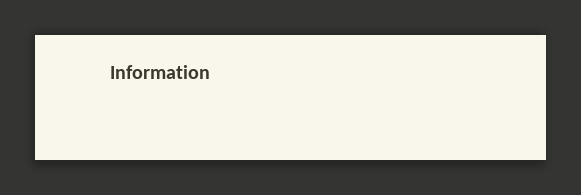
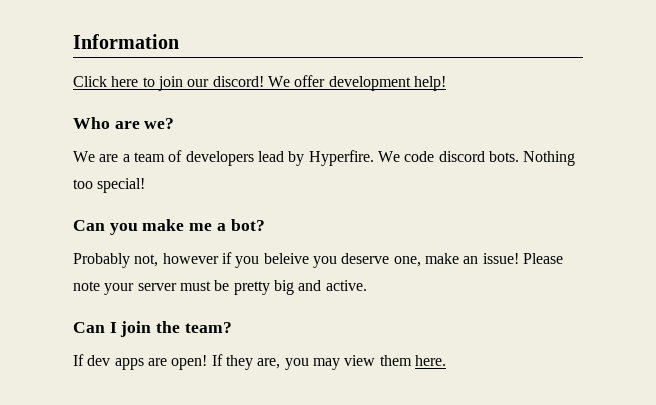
+ Click here to join our discord! We offer development help!
+ Who are we?
+ We are a team of developers lead by Hyperfire. We code discord bots. Nothing too special!
+ Can you make me a bot?
+ Probably not, however if you beleive you deserve one, make an issue! Please note your server must be pretty big and active.
+ Can I join the team?
+ If dev apps are open! If they are, you may view them here.

